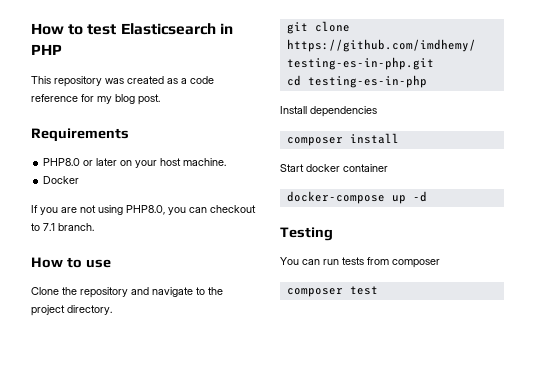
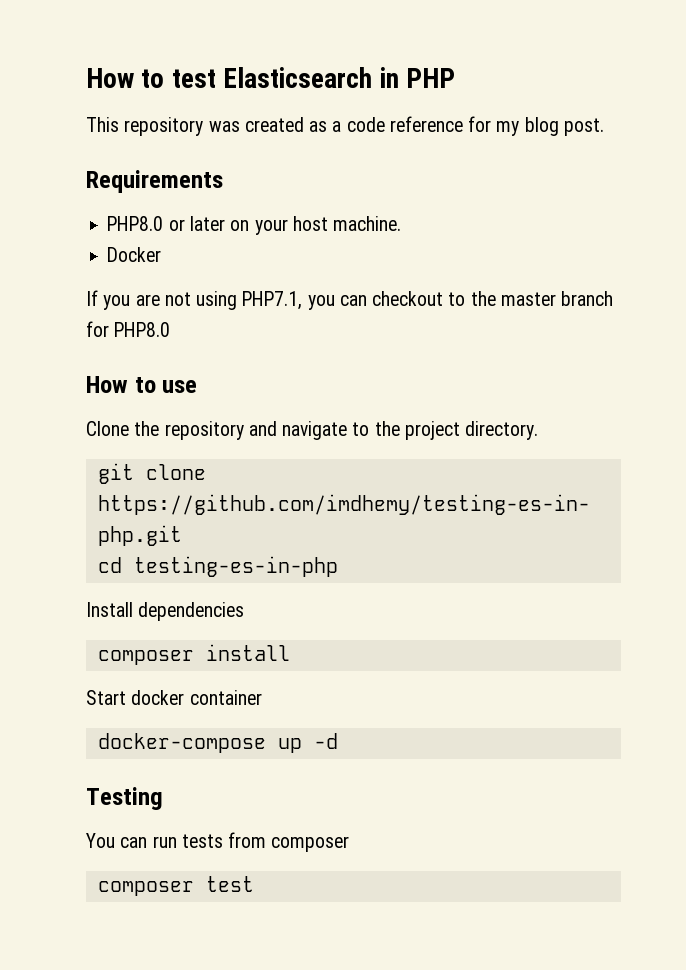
- If you are not using PHP8.0, you can checkout to 7.1 branch.
+ If you are not using PHP7.1, you can checkout to the master branch for PHP8.0

